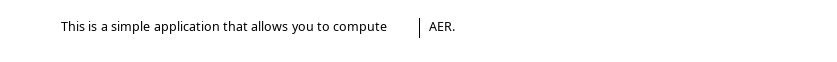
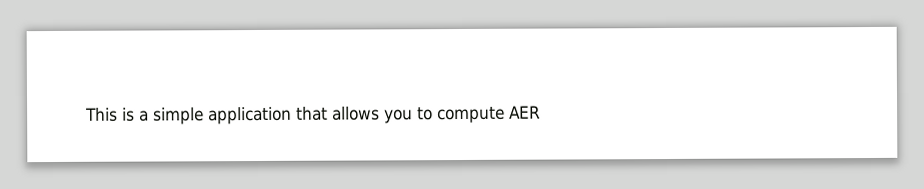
- This is a simple application that allows you to compute AER.
+ This is a simple application that allows you to compute AER

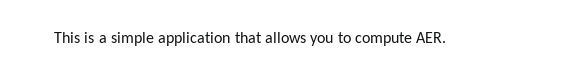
- This is a simple application that allows you to compute AER
+ This is a simple application that allows you to compute AER.

